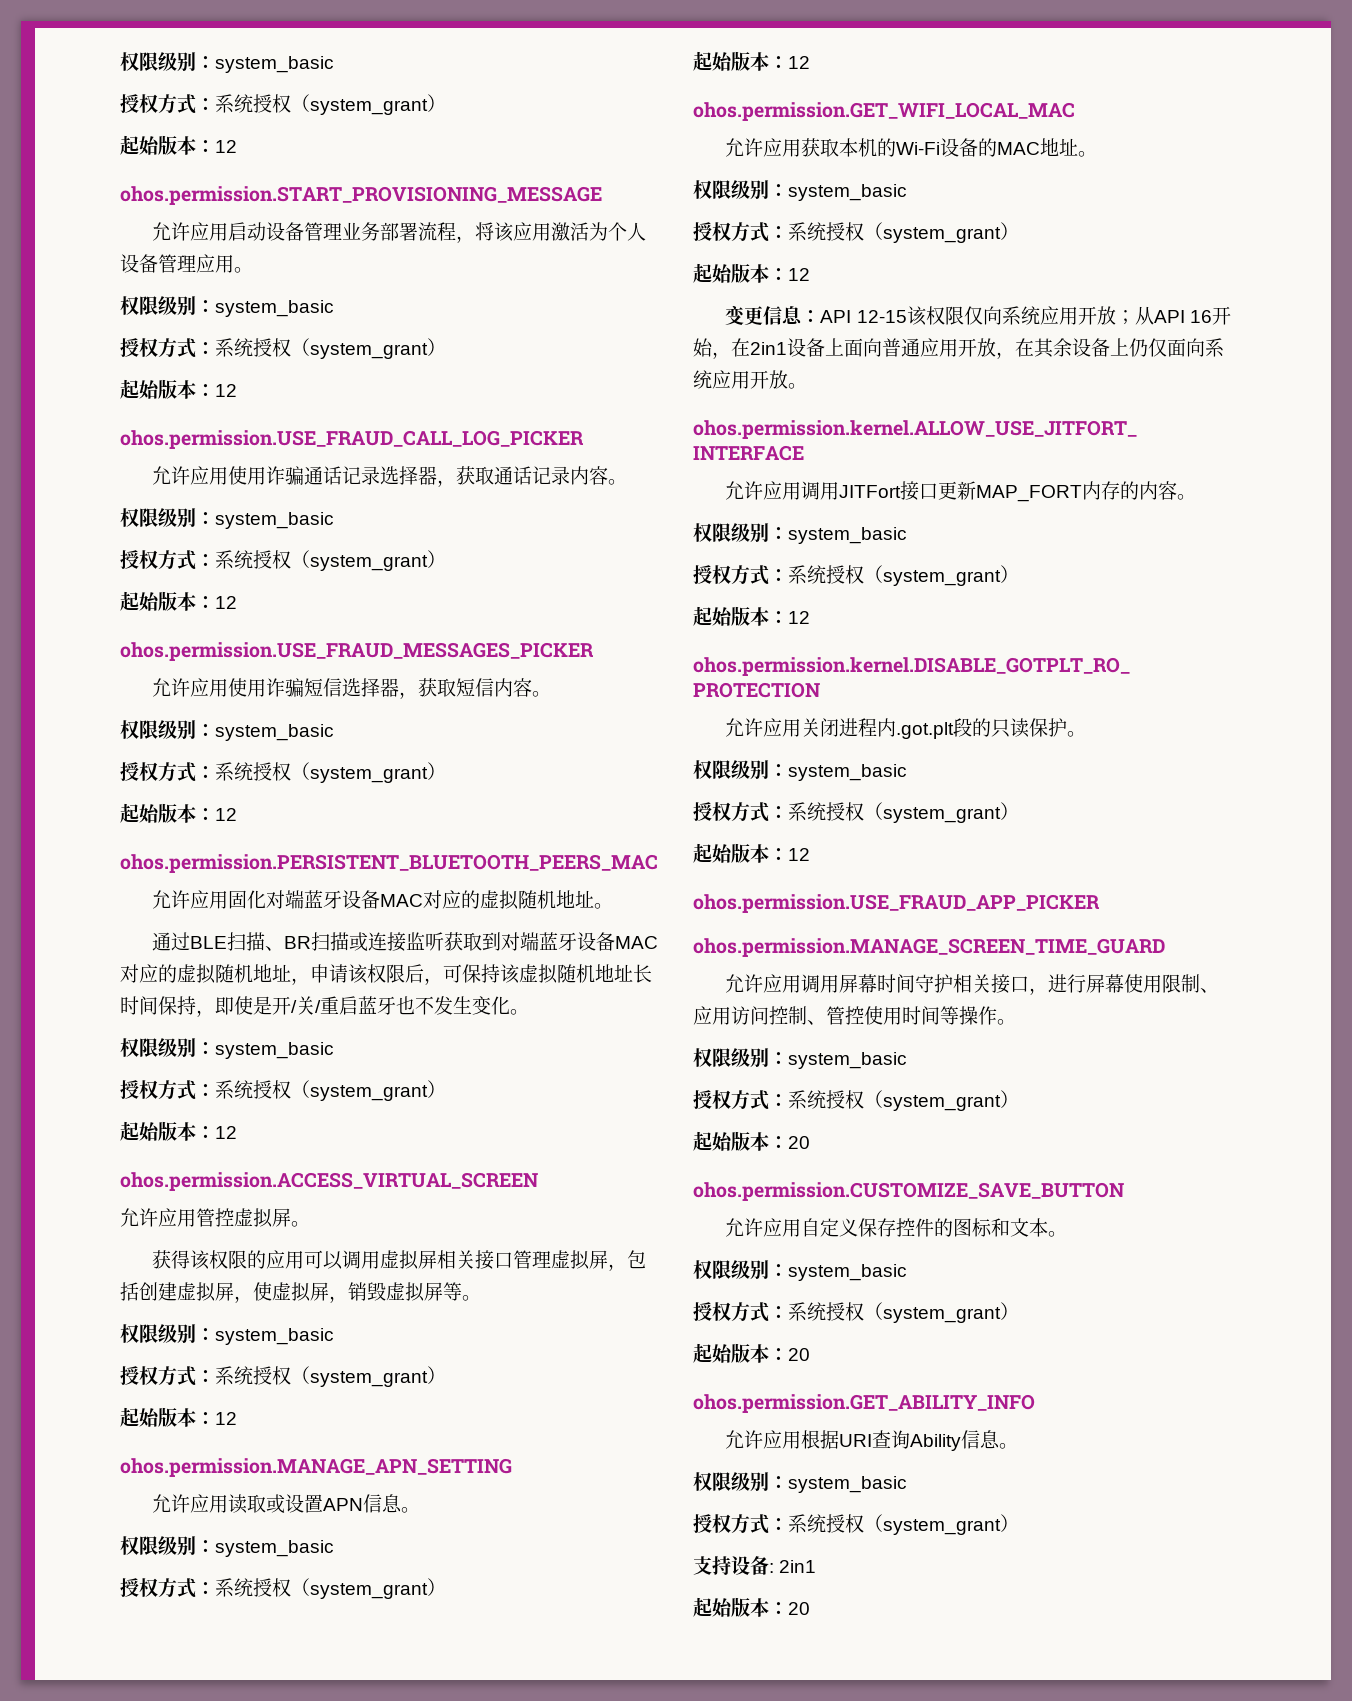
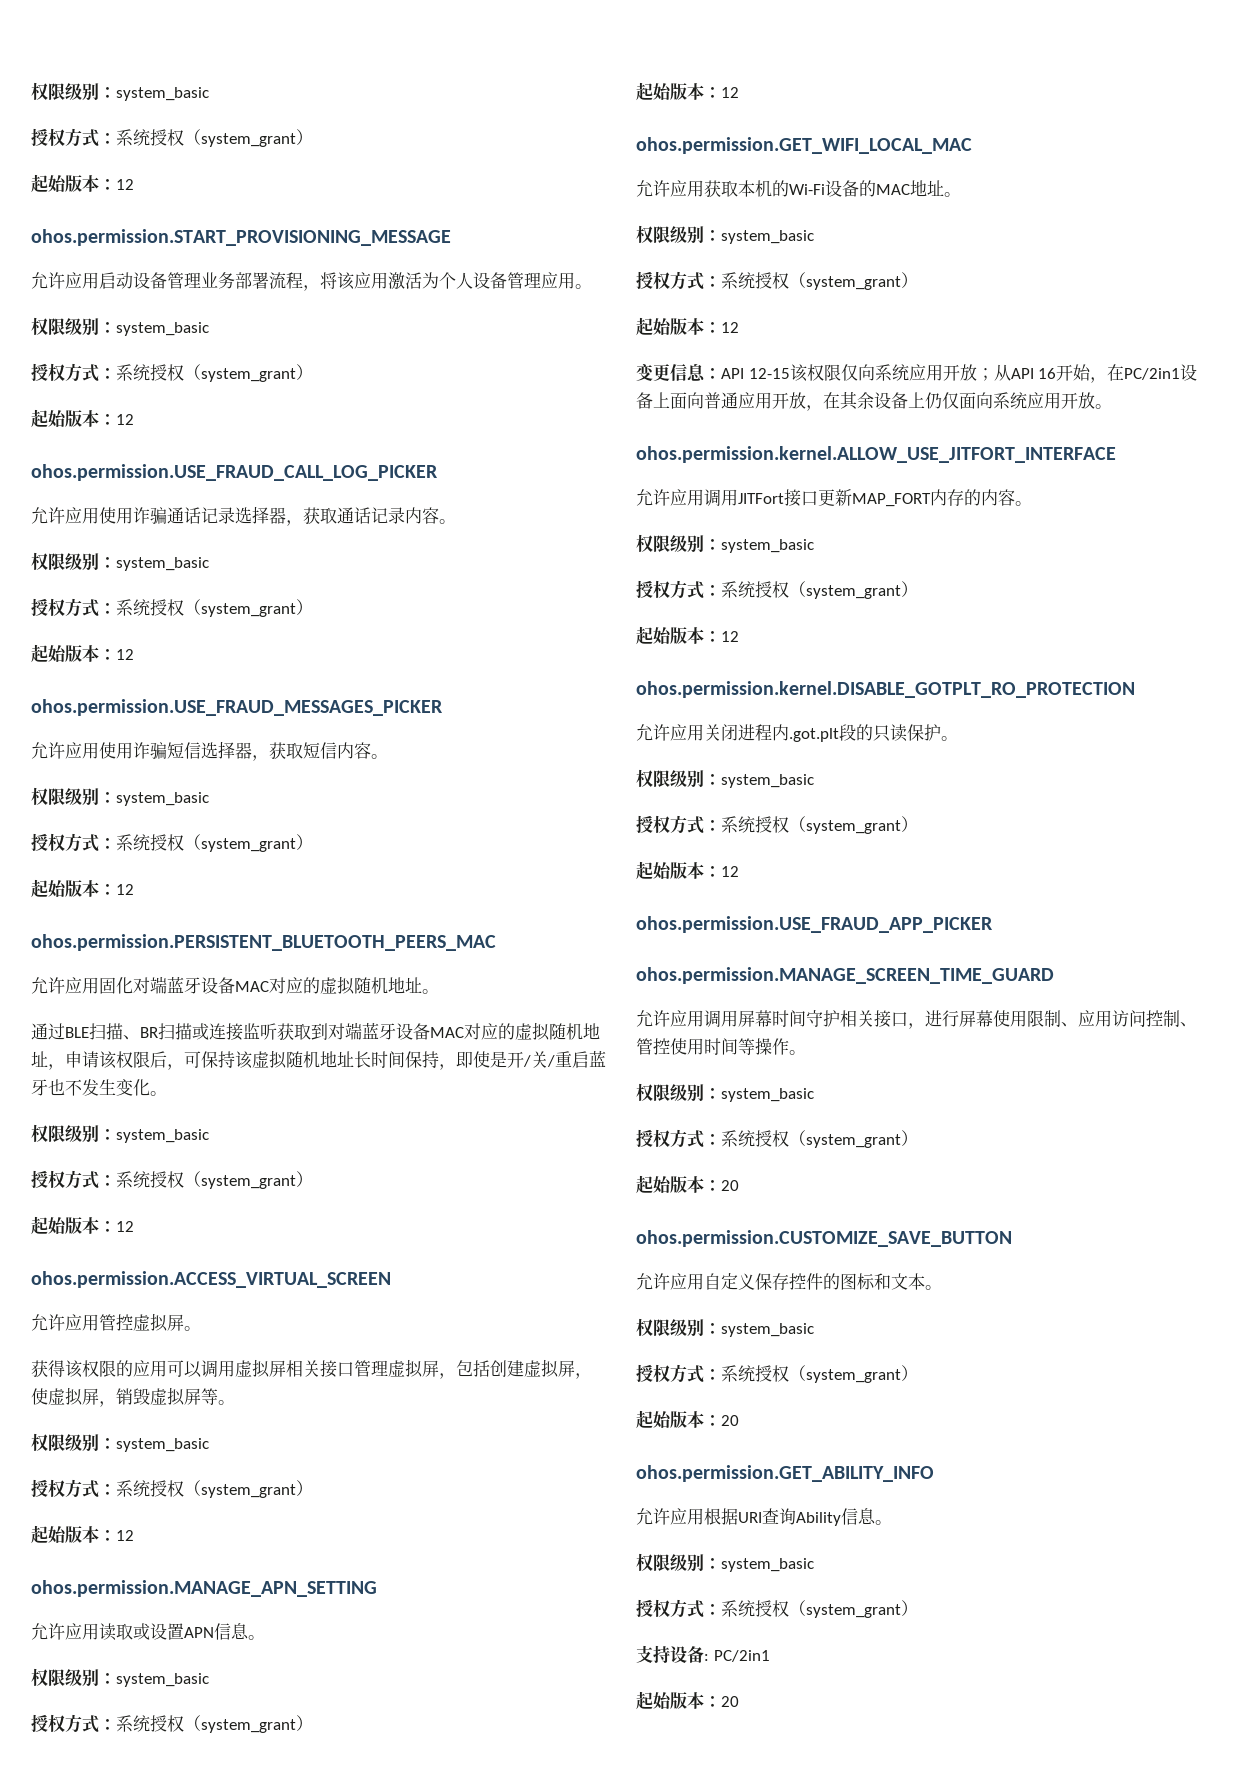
- 变更信息：API 12-15该权限仅向系统应用开放；从API 16开始，在2in1设备上面向普通应用开放，在其余设备上仍仅面向系统应用开放。
+ 变更信息：API 12-15该权限仅向系统应用开放；从API 16开始，在PC/2in1设备上面向普通应用开放，在其余设备上仍仅面向系统应用开放。
- 支持设备: 2in1
+ 支持设备: PC/2in1

